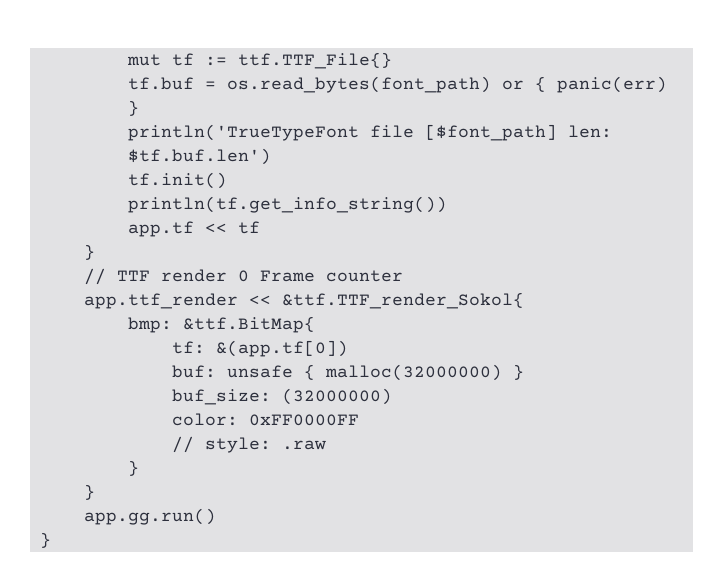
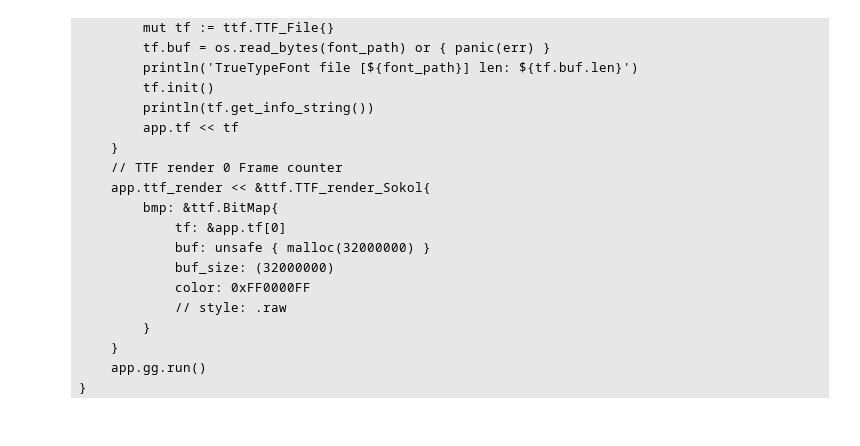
- println('TrueTypeFont file [$font_path] len: $tf.buf.len')
+ println('TrueTypeFont file [${font_path}] len: ${tf.buf.len}')
- tf: &(app.tf[0])
+ tf: &app.tf[0]

